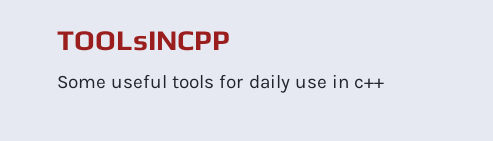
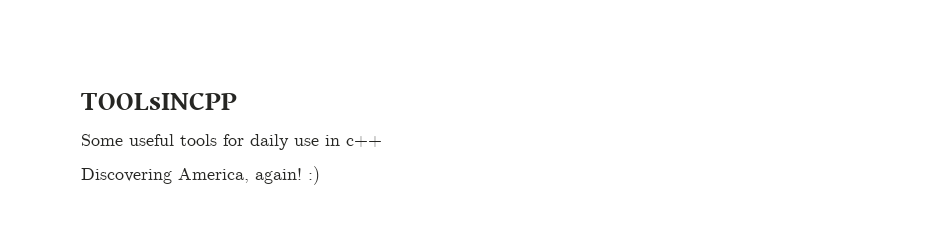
+ Discovering America, again! :)

